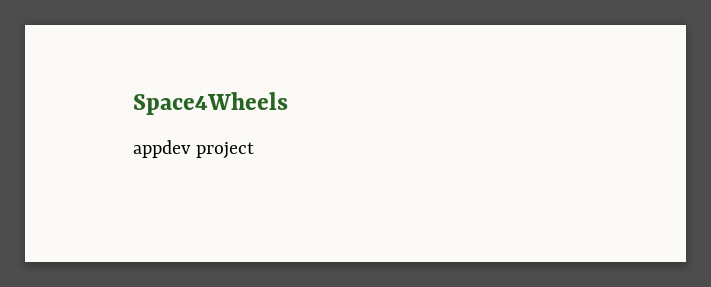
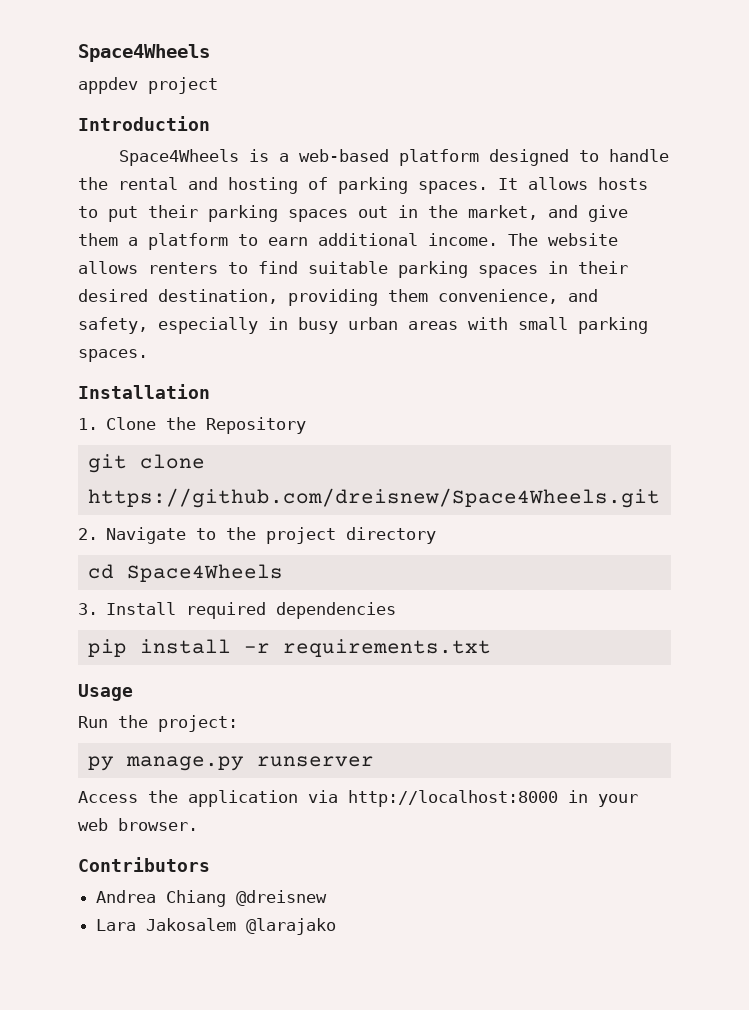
+ Introduction
+ Space4Wheels is a web-based platform designed to handle the rental and hosting of parking spaces. It allows hosts to put their parking spaces out in the market, and give them a platform to earn additional income. The website allows renters to find suitable parking spaces in their desired destination, providing them convenience, and safety, especially in busy urban areas with small parking spaces.
+ Installation
+ 1. Clone the Repository
+ git clone https://github.com/dreisnew/Space4Wheels.git
+ 2. Navigate to the project directory
+ cd Space4Wheels
+ 3. Install required dependencies
+ pip install -r requirements.txt
+ Usage
+ Run the project:
+ py manage.py runserver
+ Access the application via http://localhost:8000 in your web browser.
+ Contributors
+ Andrea Chiang @dreisnew
+ Lara Jakosalem @larajako

